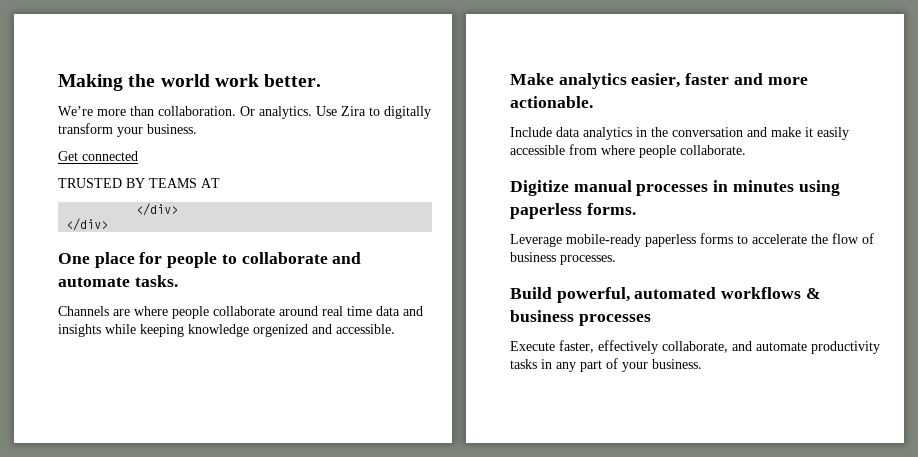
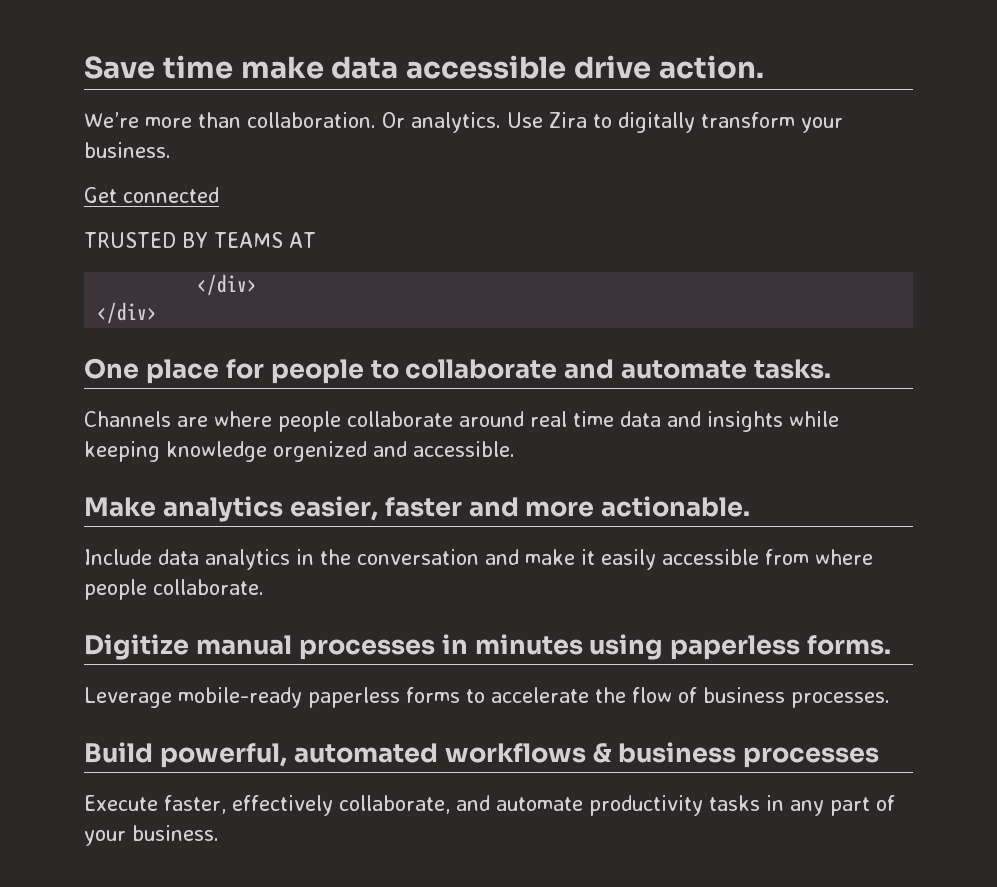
- Making the world work better.
+ Save time make data accessible drive action.

